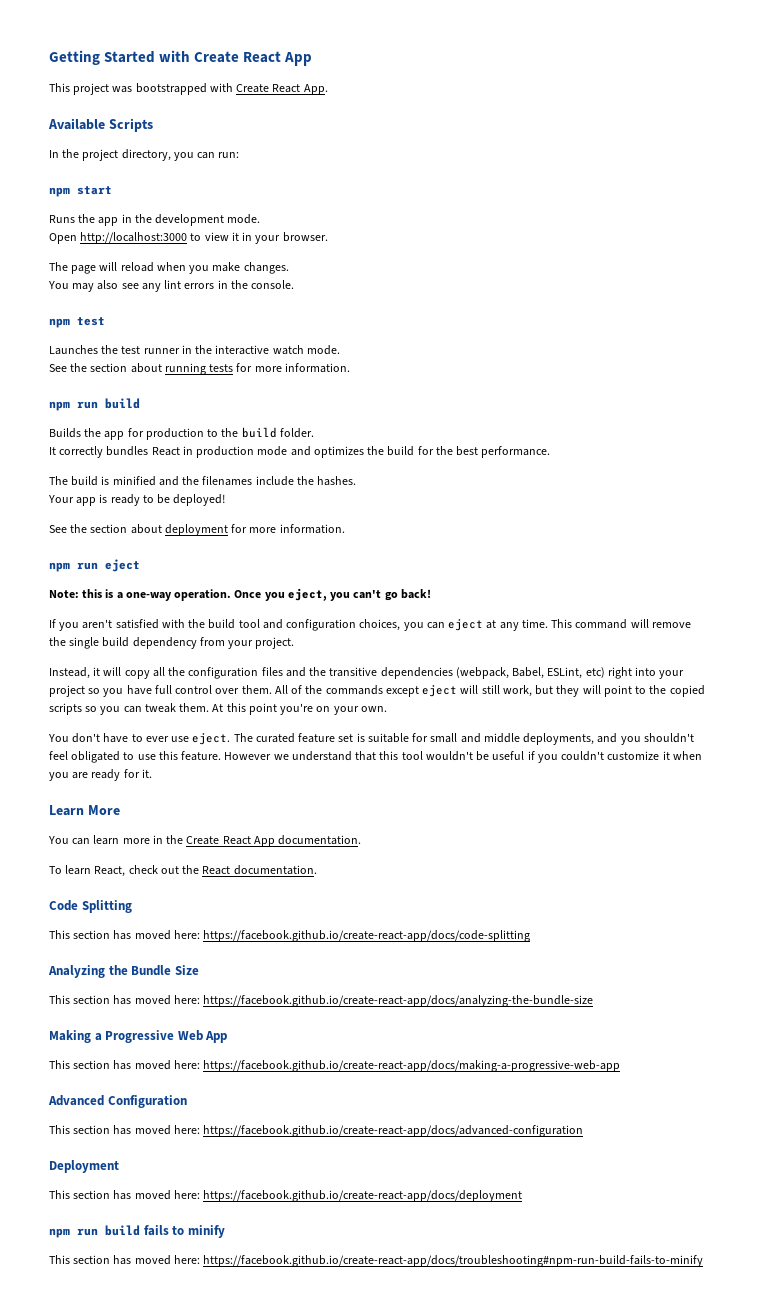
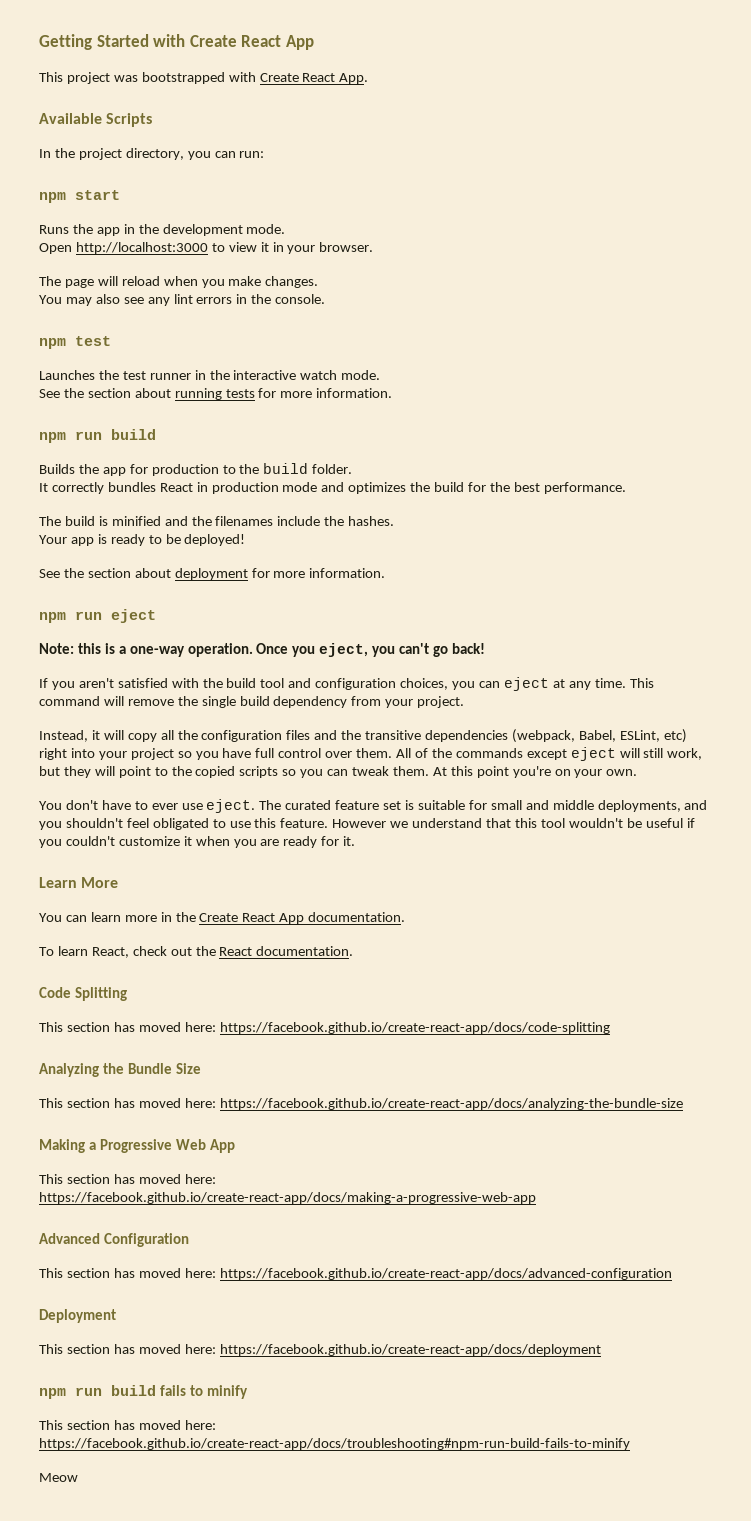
+ Meow

